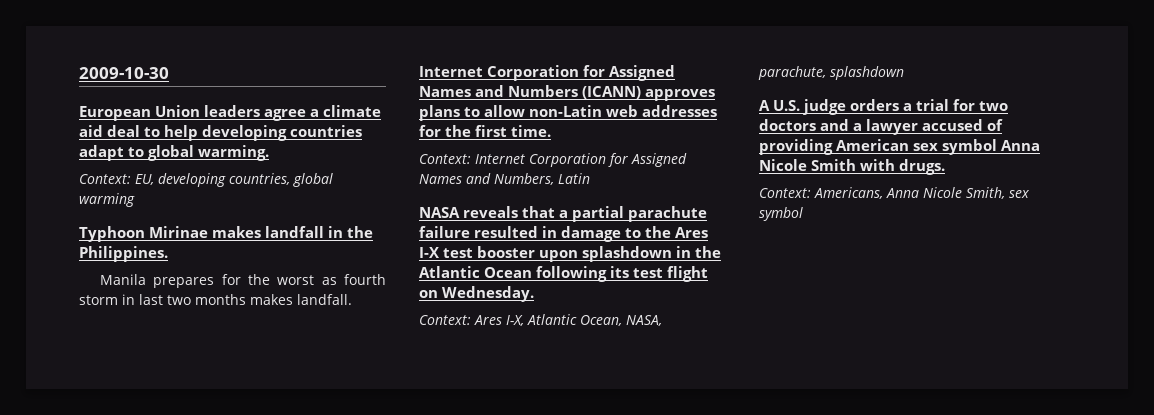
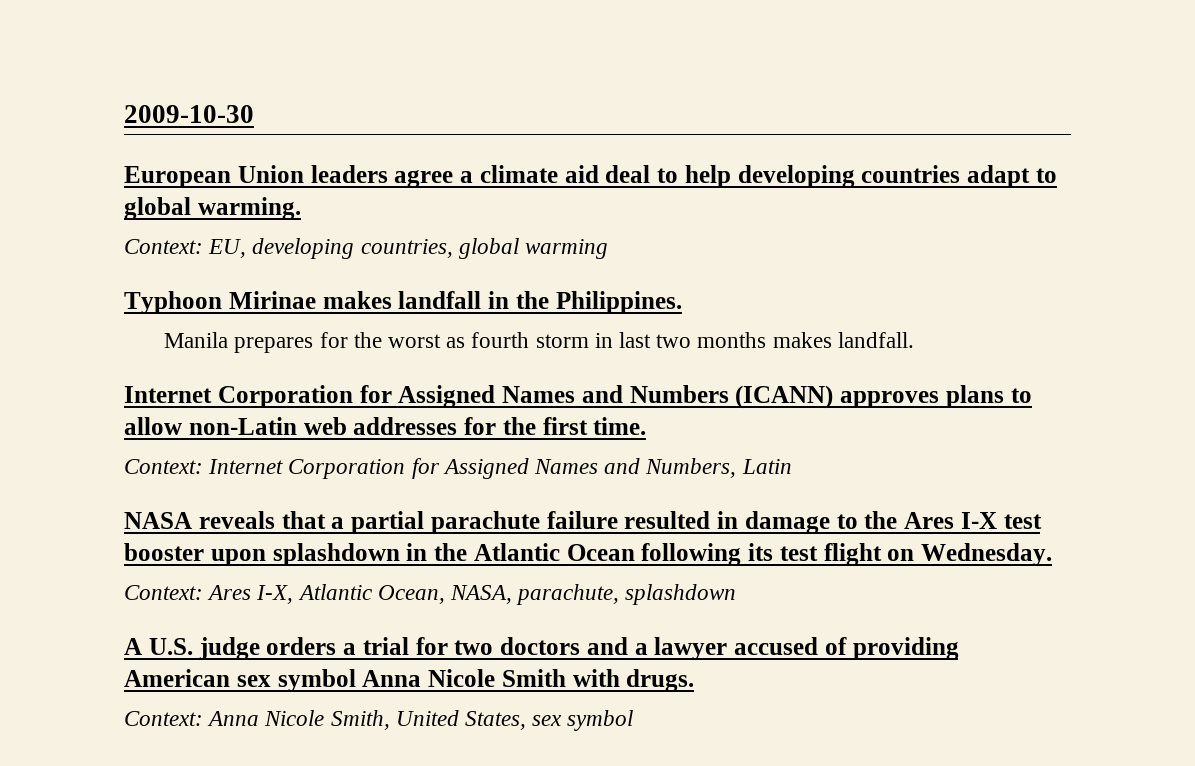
- Context: Americans, Anna Nicole Smith, sex symbol
+ Context: Anna Nicole Smith, United States, sex symbol

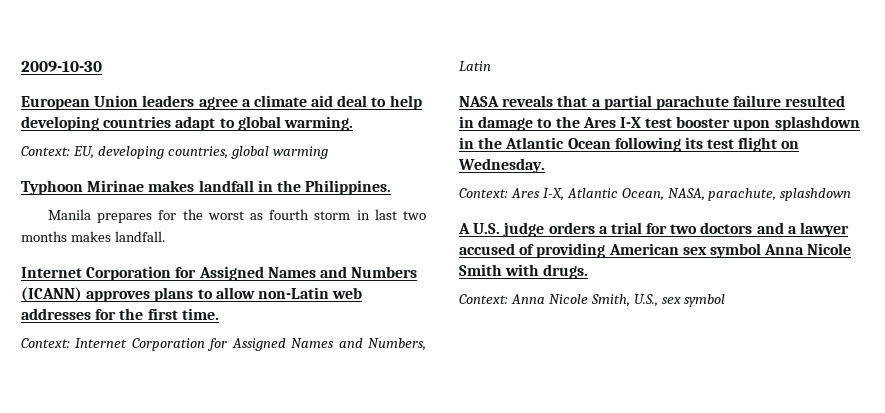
- Context: Anna Nicole Smith, United States, sex symbol
+ Context: Anna Nicole Smith, U.S., sex symbol

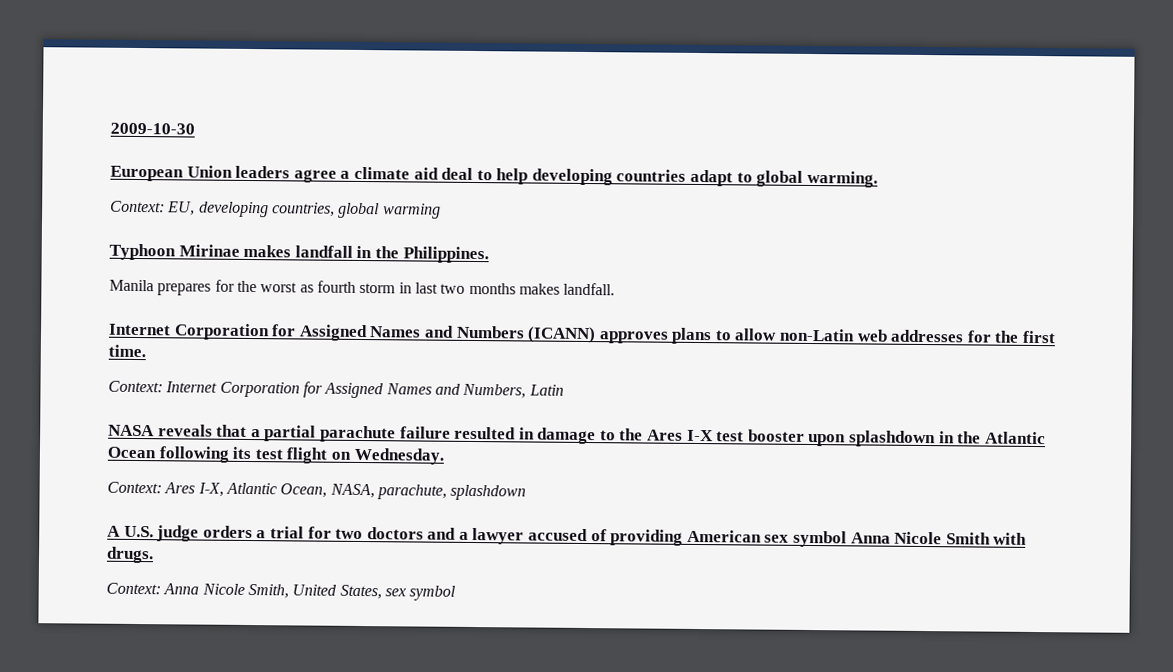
- Context: Anna Nicole Smith, U.S., sex symbol
+ Context: Anna Nicole Smith, United States, sex symbol

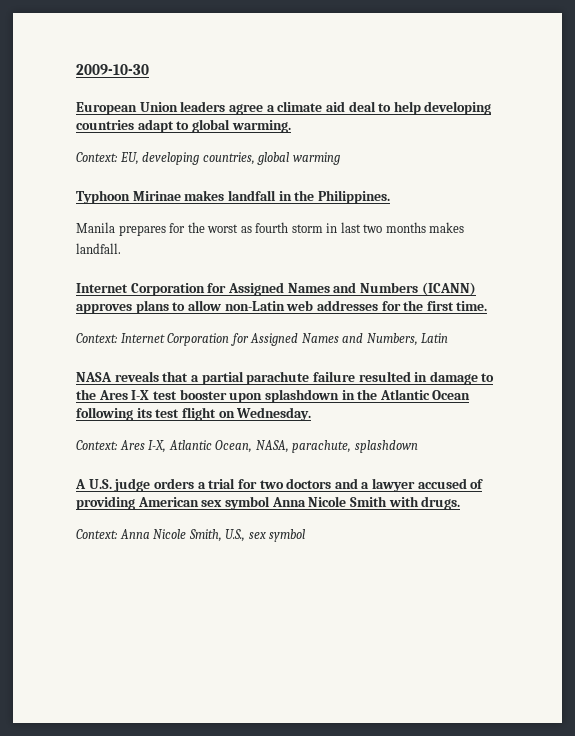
- Context: Anna Nicole Smith, United States, sex symbol
+ Context: Anna Nicole Smith, U.S., sex symbol

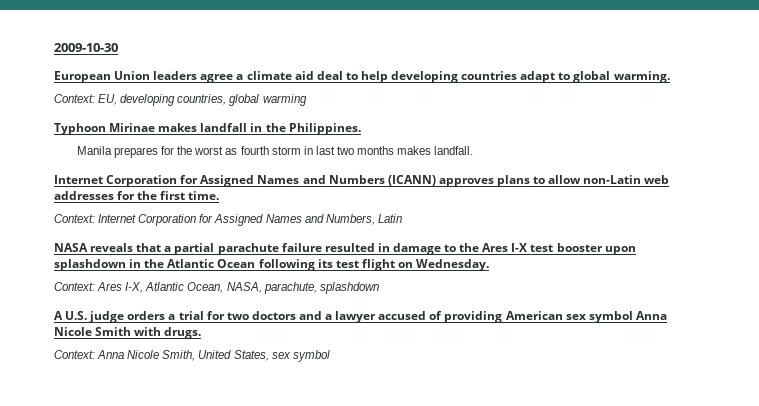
- Context: Anna Nicole Smith, U.S., sex symbol
+ Context: Anna Nicole Smith, United States, sex symbol

